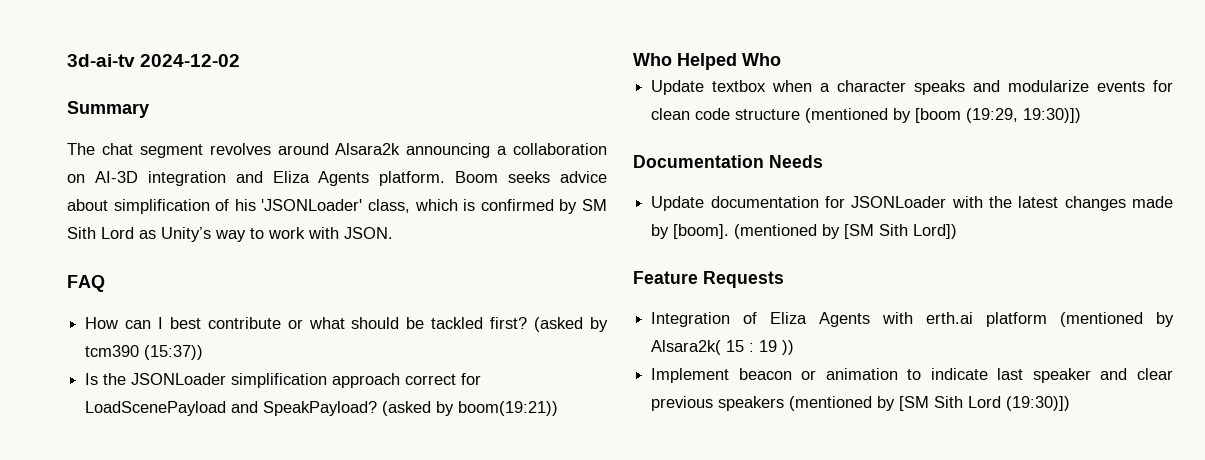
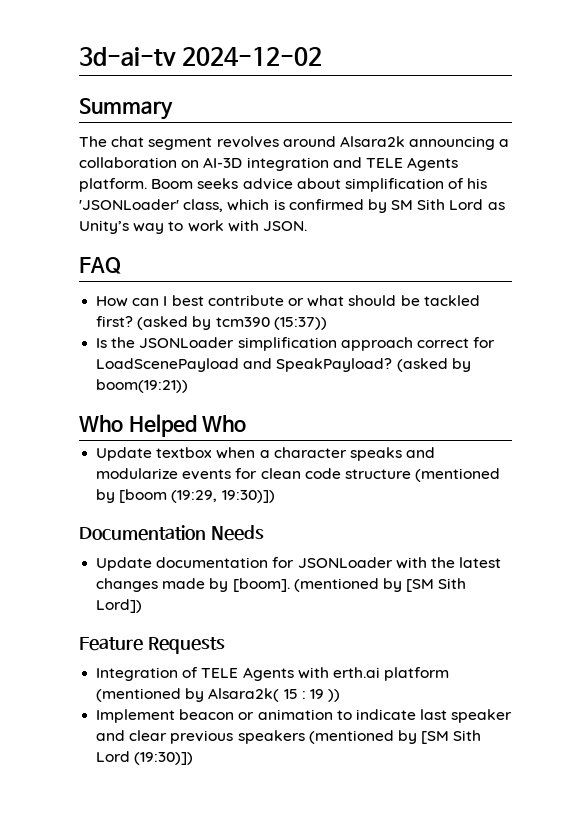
- The chat segment revolves around Alsara2k announcing a collaboration on AI-3D integration and Eliza Agents platform.
+ The chat segment revolves around Alsara2k announcing a collaboration on AI-3D integration and TELE Agents platform.
- Integration of Eliza Agents with erth.ai platform (mentioned by Alsara2k( 15 : 19 ))
+ Integration of TELE Agents with erth.ai platform (mentioned by Alsara2k( 15 : 19 ))

